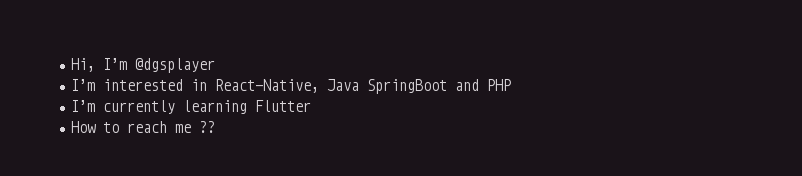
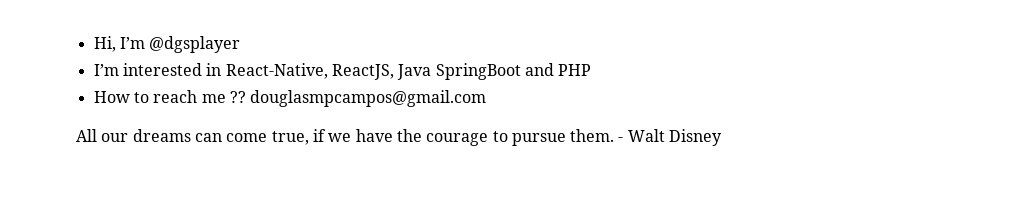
- I’m interested in React-Native, Java SpringBoot and PHP
+ I’m interested in React-Native, ReactJS, Java SpringBoot and PHP
- I’m currently learning Flutter
- How to reach me ??
+ How to reach me ?? douglasmpcampos@gmail.com
+ All our dreams can come true, if we have the courage to pursue them. - Walt Disney

